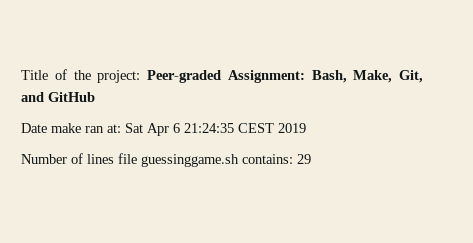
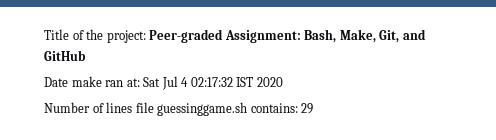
- Date make ran at: Sat Apr 6 21:24:35 CEST 2019
+ Date make ran at: Sat Jul 4 02:17:32 IST 2020

